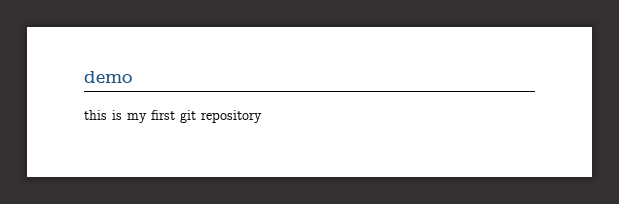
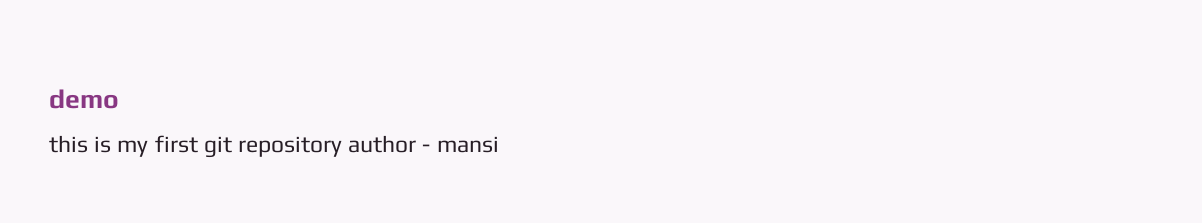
- this is my first git repository
+ this is my first git repository author - mansi

